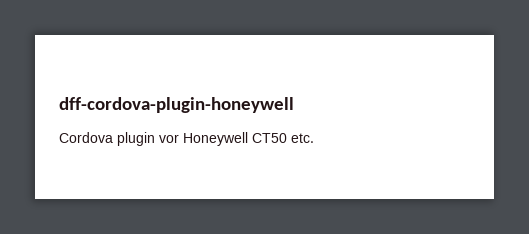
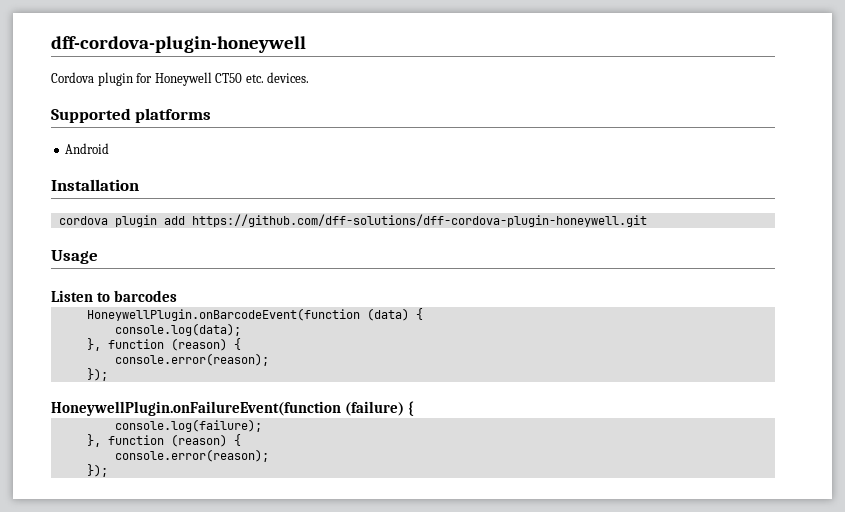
- Cordova plugin vor Honeywell CT50 etc.
+ Cordova plugin for Honeywell CT50 etc. devices.
+ Supported platforms
+ Android
+ Installation
+ cordova plugin add https://github.com/dff-solutions/dff-cordova-plugin-honeywell.git
+ Usage
+ Listen to barcodes
+ HoneywellPlugin.onBarcodeEvent(function (data) {
+ console.log(data);
+ }, function (reason) {
+ console.error(reason);
+ });
+ HoneywellPlugin.onFailureEvent(function (failure) {
+ console.log(failure);
+ }, function (reason) {
+ console.error(reason);
+ });

